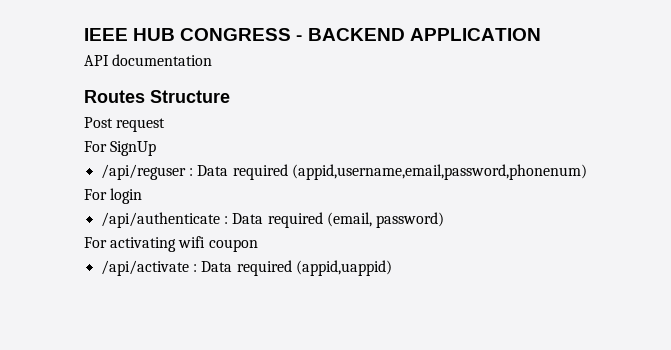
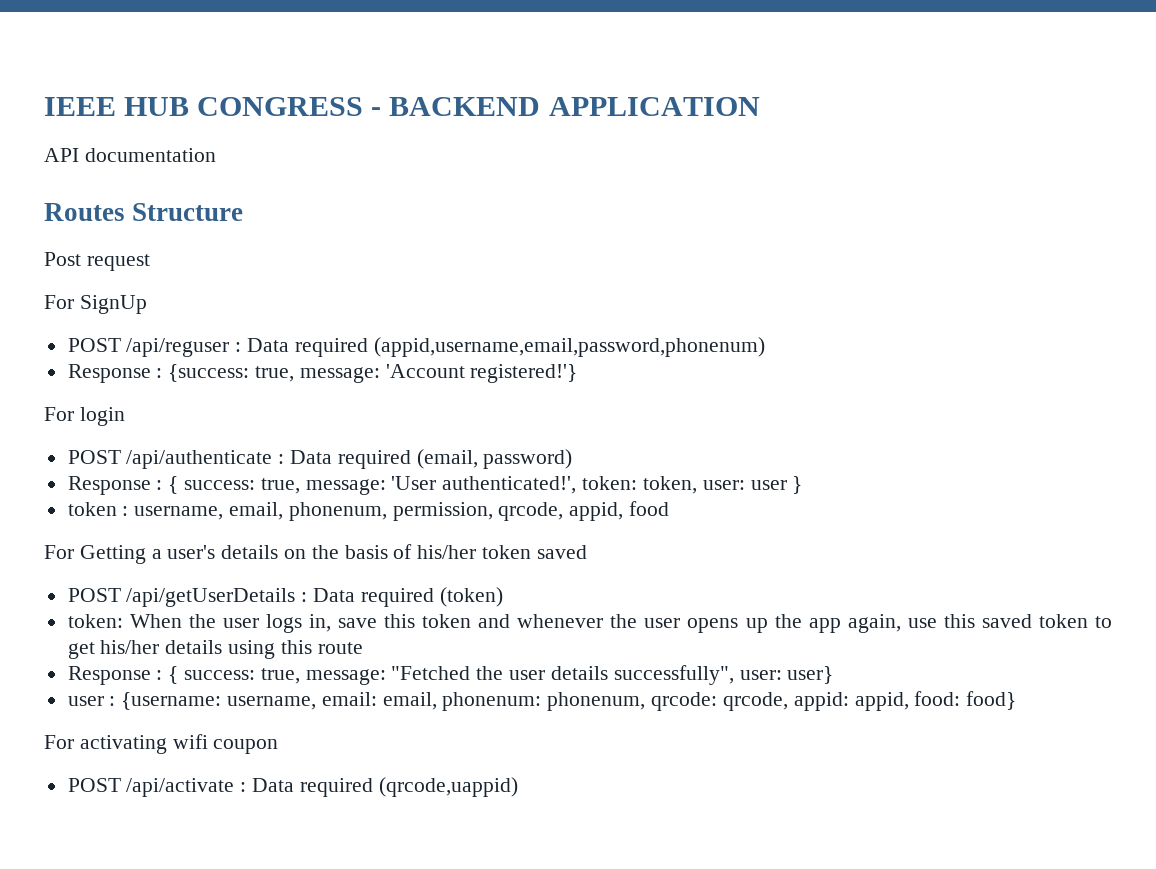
- /api/reguser : Data required (appid,username,email,password,phonenum)
+ POST /api/reguser : Data required (appid,username,email,password,phonenum)
+ Response : {success: true, message: 'Account registered!'}
- /api/authenticate : Data required (email, password)
+ POST /api/authenticate : Data required (email, password)
+ Response : { success: true, message: 'User authenticated!', token: token, user: user }
+ token : username, email, phonenum, permission, qrcode, appid, food
+ For Getting a user's details on the basis of his/her token saved
+ POST /api/getUserDetails : Data required (token)
+ token: When the user logs in, save this token and whenever the user opens up the app again, use this saved token to get his/her details using this route
+ Response : { success: true, message: "Fetched the user details successfully", user: user}
+ user : {username: username, email: email, phonenum: phonenum, qrcode: qrcode, appid: appid, food: food}
- /api/activate : Data required (appid,uappid)
+ POST /api/activate : Data required (qrcode,uappid)

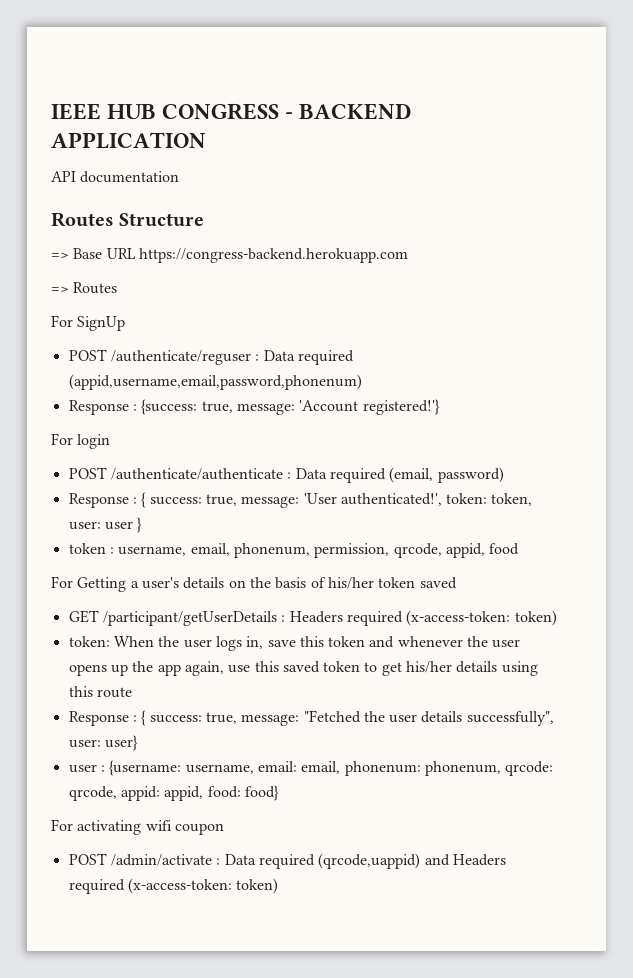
- Post request
+ => Base URL https://congress-backend.herokuapp.com
+ => Routes
- POST /api/reguser : Data required (appid,username,email,password,phonenum)
+ POST /authenticate/reguser : Data required (appid,username,email,password,phonenum)
- POST /api/authenticate : Data required (email, password)
+ POST /authenticate/authenticate : Data required (email, password)
- POST /api/getUserDetails : Data required (token)
+ GET /participant/getUserDetails : Headers required (x-access-token: token)
- POST /api/activate : Data required (qrcode,uappid)
+ POST /admin/activate : Data required (qrcode,uappid) and Headers required (x-access-token: token)

